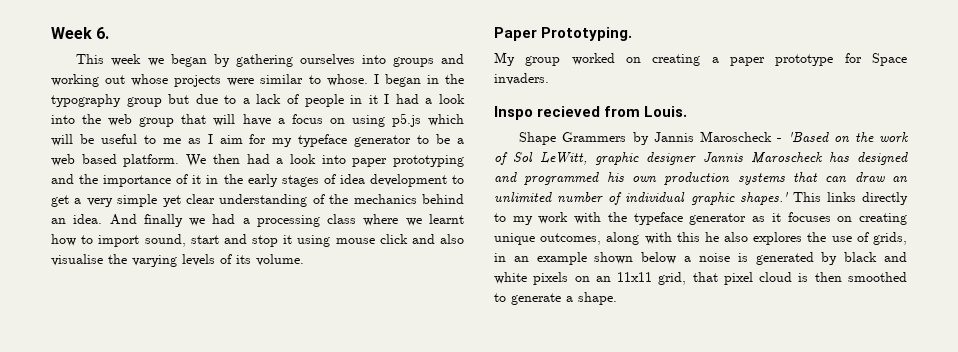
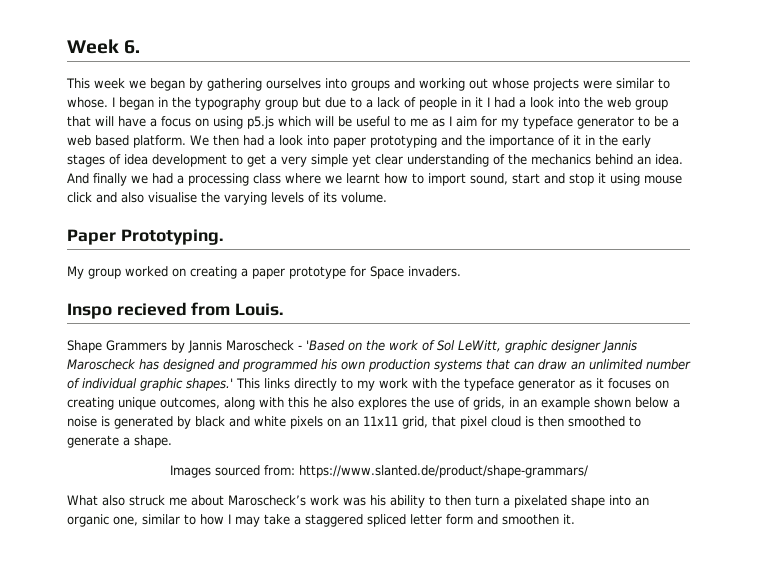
+ Images sourced from: https://www.slanted.de/product/shape-grammars/
+ What also struck me about Maroscheck’s work was his ability to then turn a pixelated shape into an organic one, similar to how I may take a staggered spliced letter form and smoothen it.

